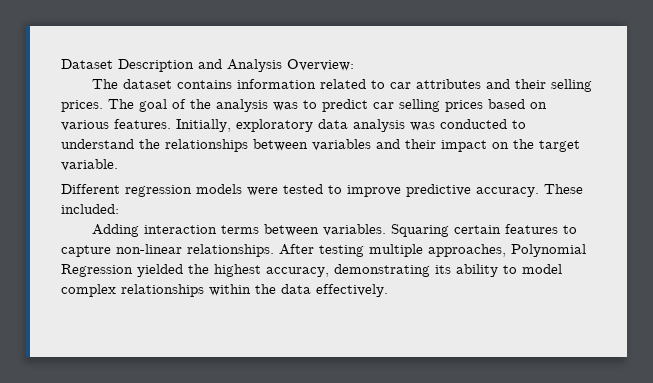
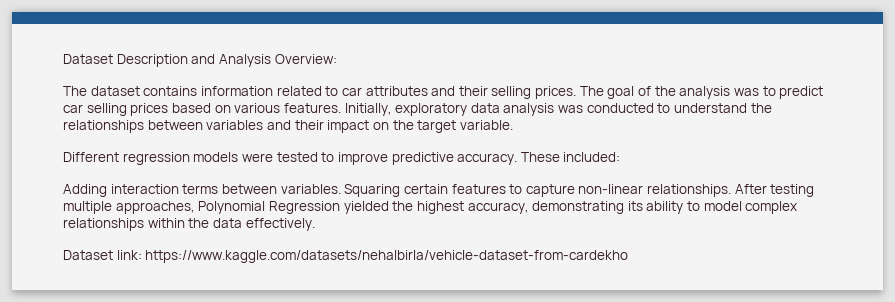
+ Dataset link: https://www.kaggle.com/datasets/nehalbirla/vehicle-dataset-from-cardekho

